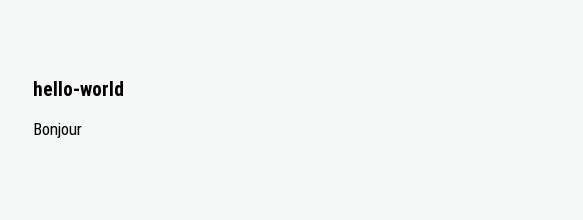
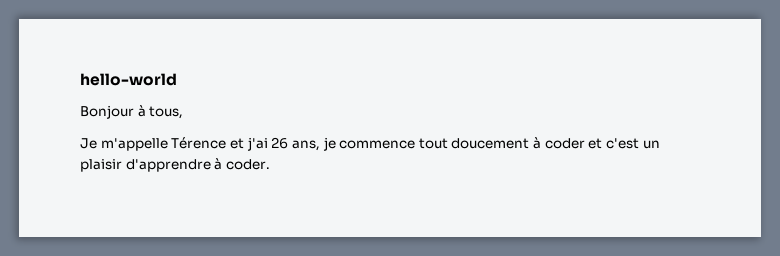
- Bonjour
+ Bonjour à tous,
+ Je m'appelle Térence et j'ai 26 ans, je commence tout doucement à coder et c'est un plaisir d'apprendre à coder.

